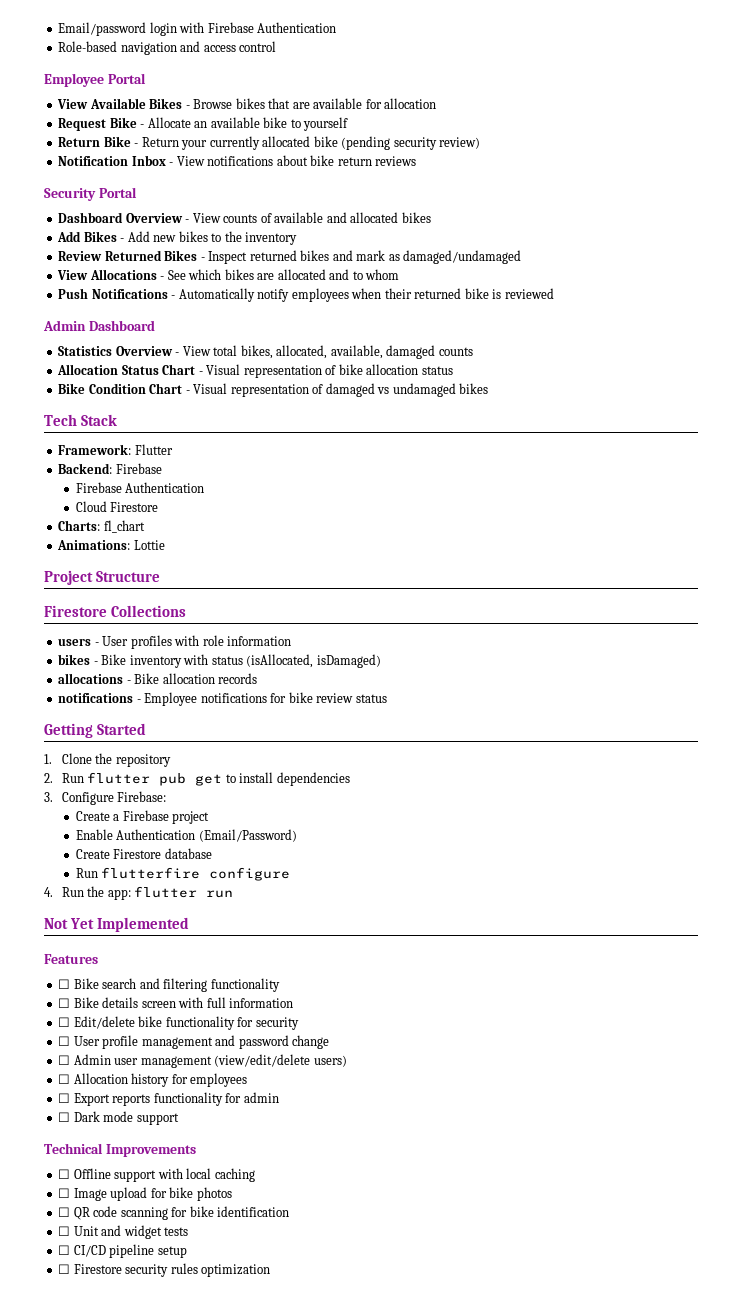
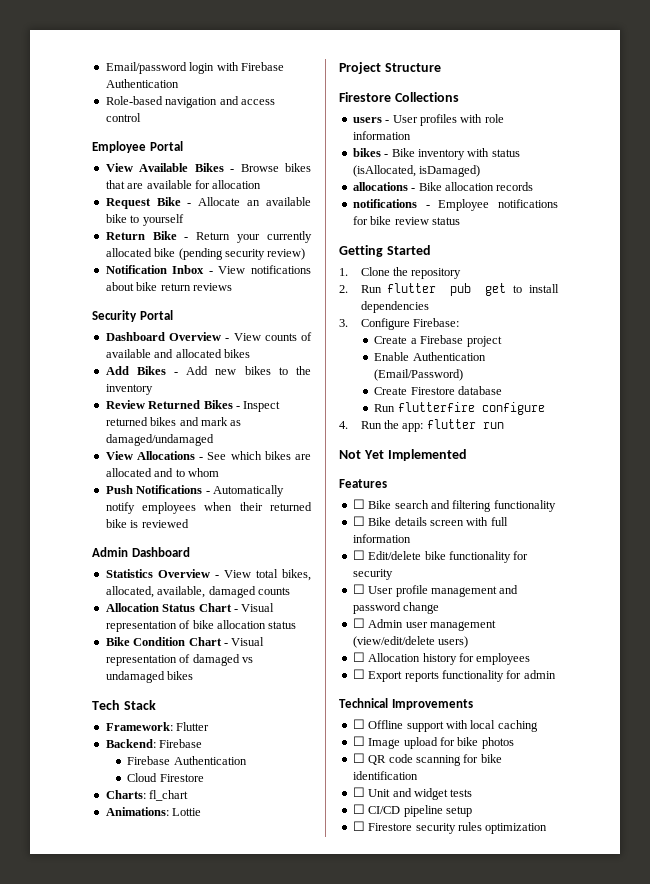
- ☐ Dark mode support

